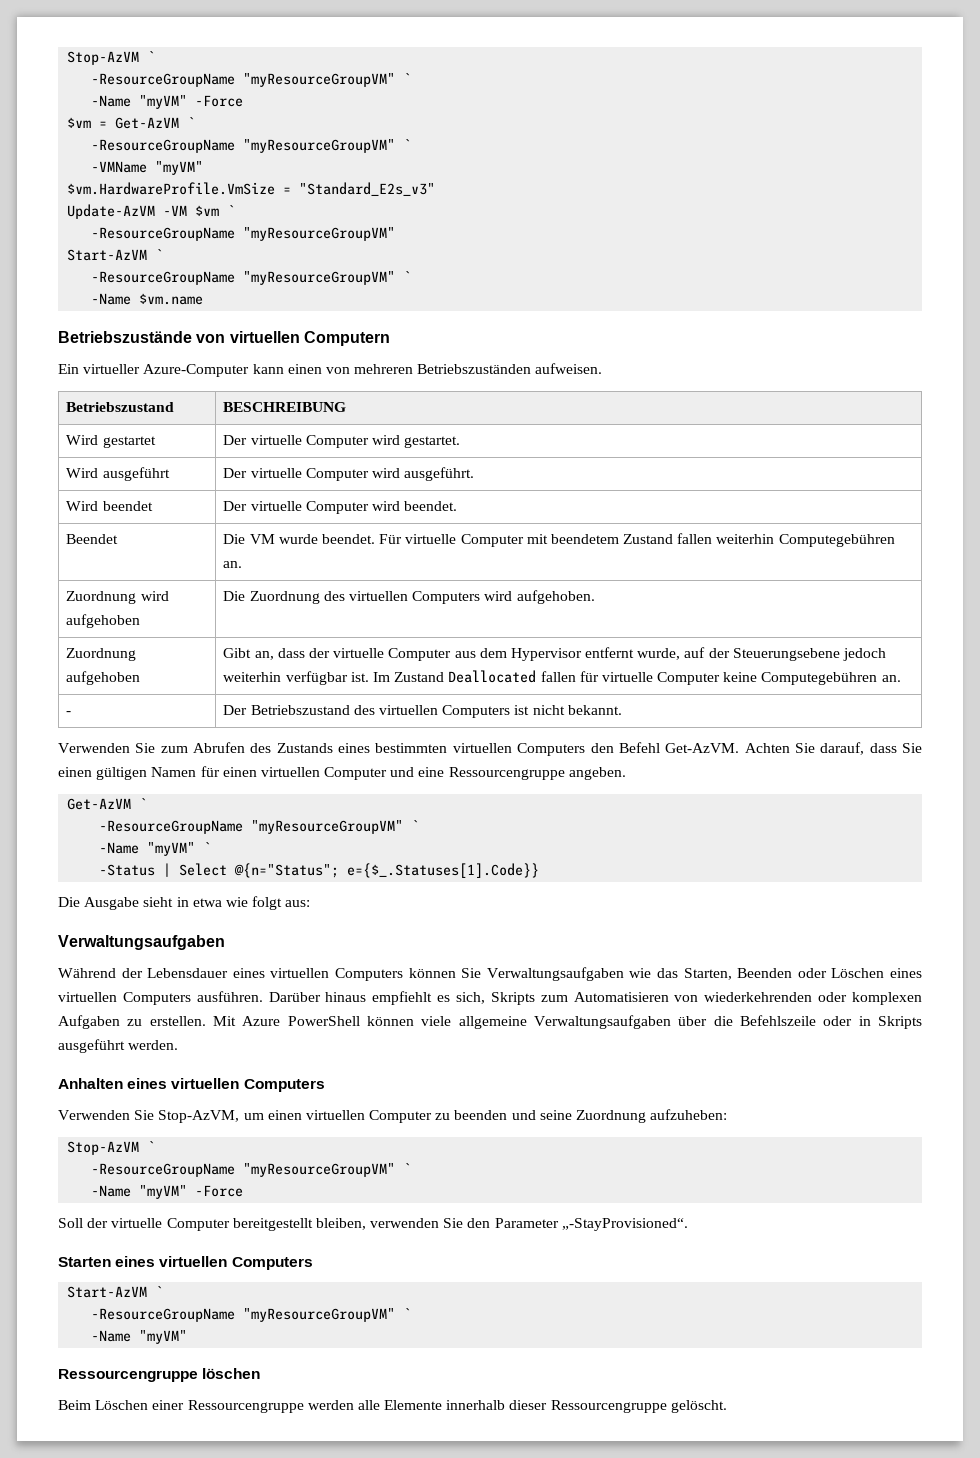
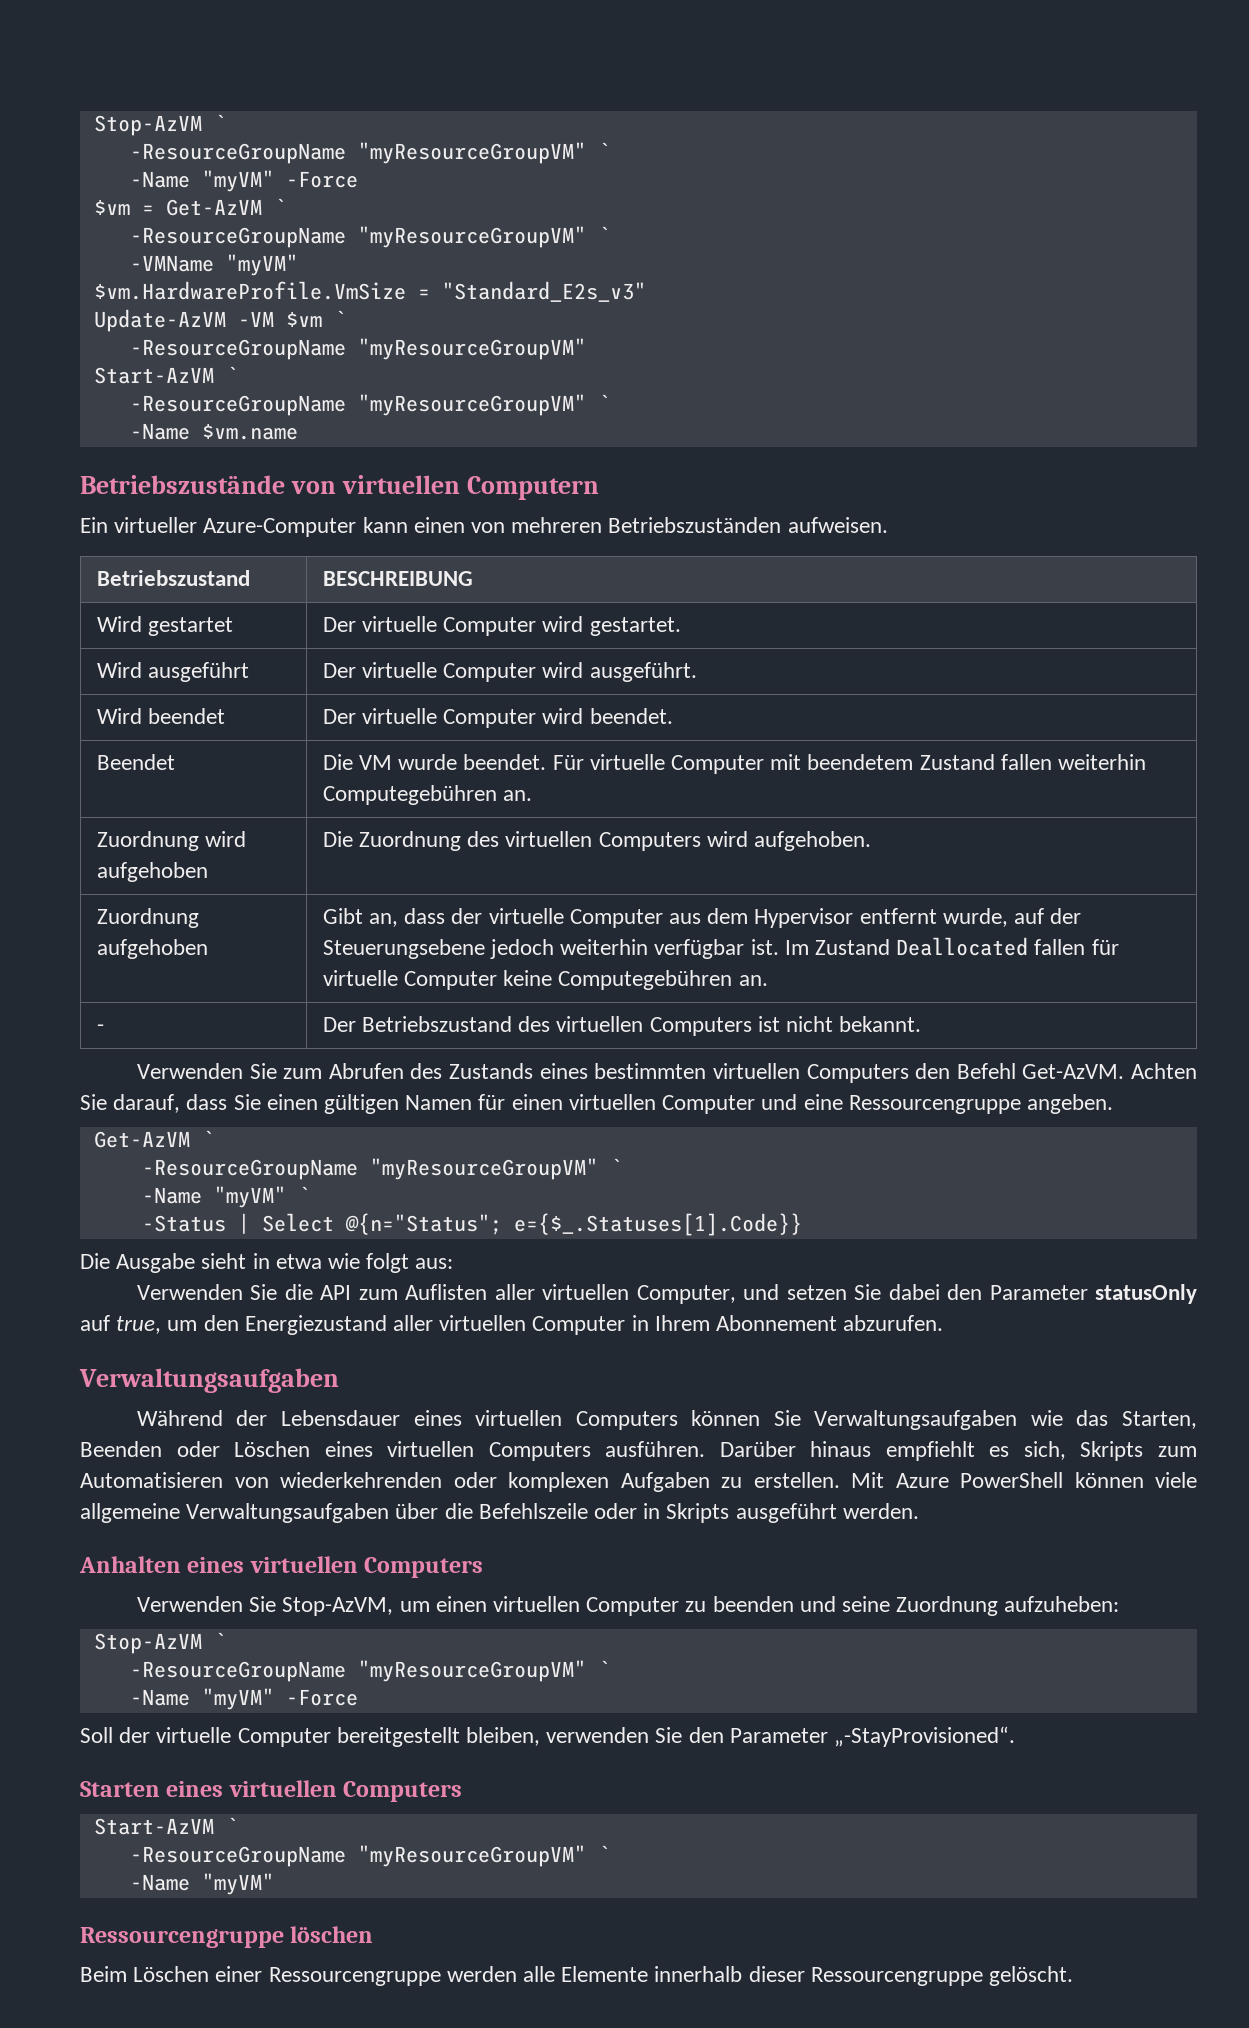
+ Verwenden Sie die API zum Auflisten aller virtuellen Computer, und setzen Sie dabei den Parameter statusOnly auf true, um den Energiezustand aller virtuellen Computer in Ihrem Abonnement abzurufen.

